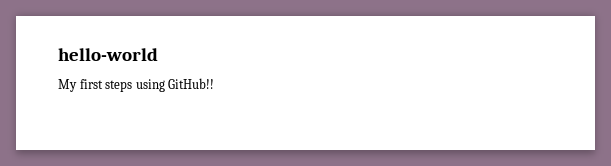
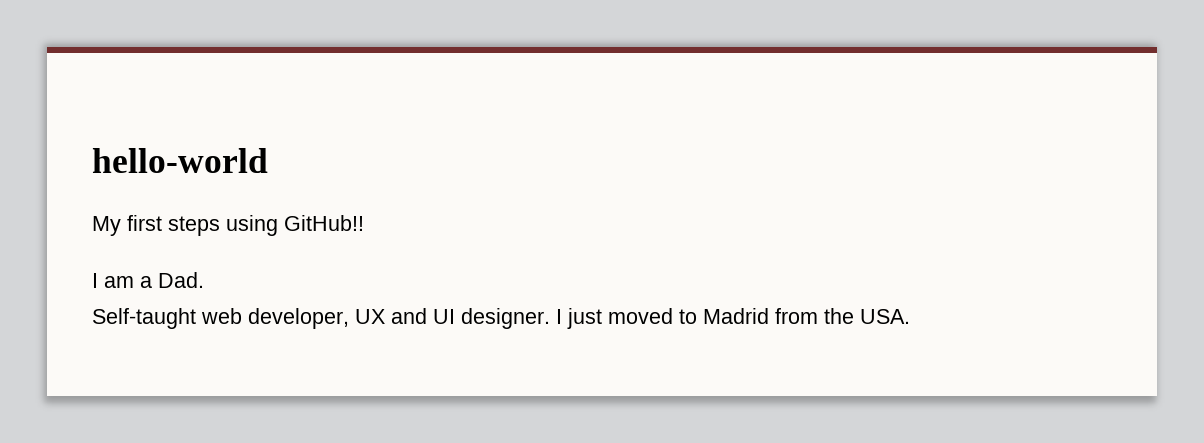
+ I am a Dad.
+ Self-taught web developer, UX and UI designer. I just moved to Madrid from the USA.

